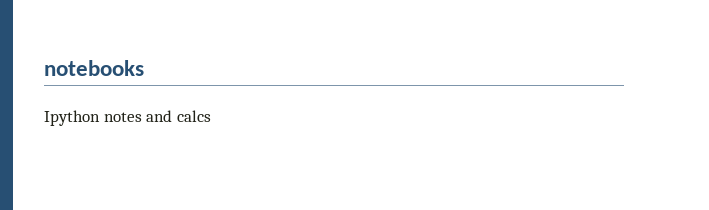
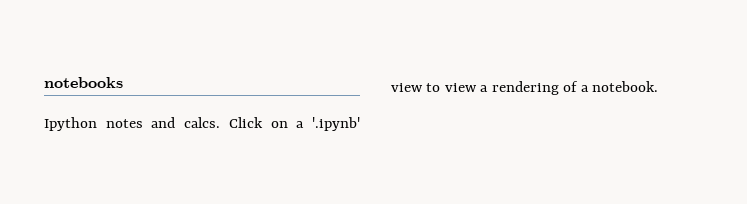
- Ipython notes and calcs
+ Ipython notes and calcs. Click on a '.ipynb' view to view a rendering of a notebook.

